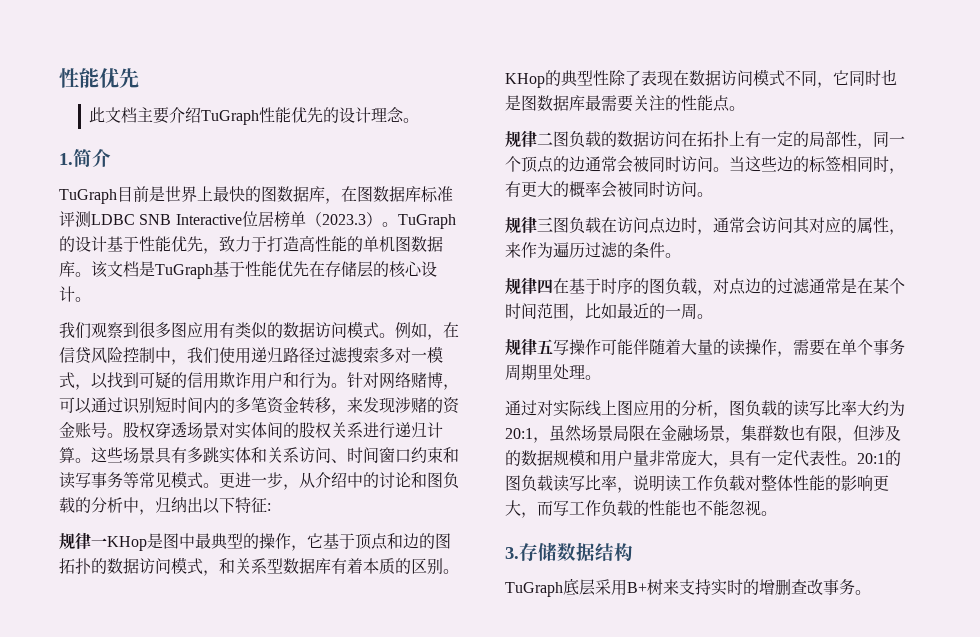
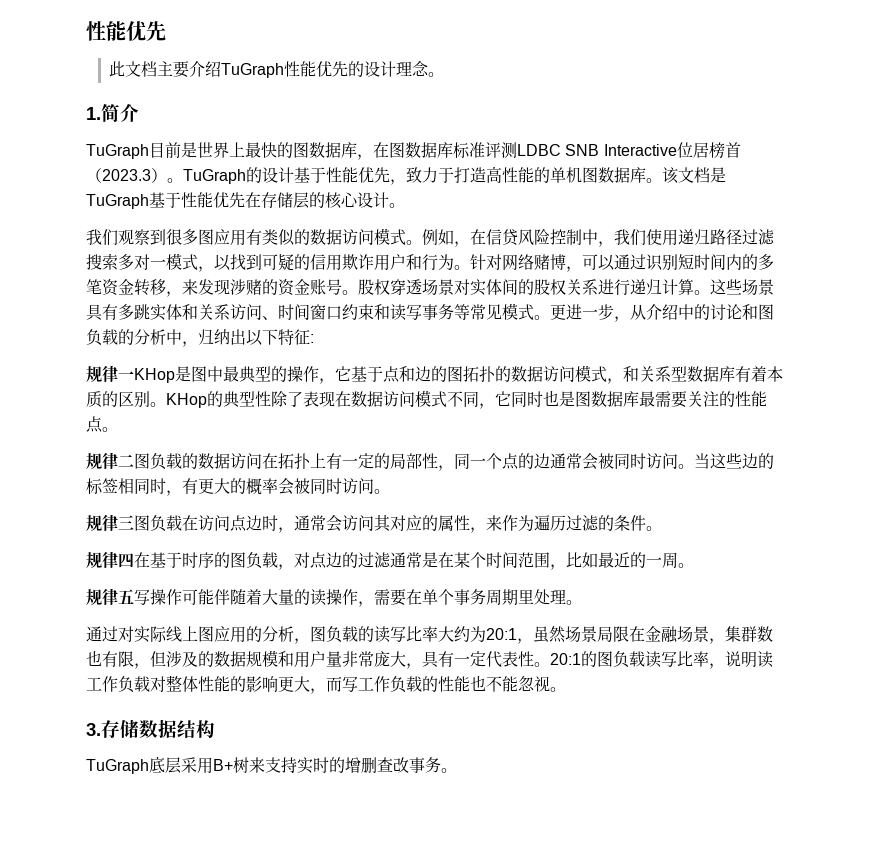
- TuGraph目前是世界上最快的图数据库，在图数据库标准评测LDBC SNB Interactive位居榜单（2023.3）。
+ TuGraph目前是世界上最快的图数据库，在图数据库标准评测LDBC SNB Interactive位居榜首（2023.3）。
- 规律一KHop是图中最典型的操作，它基于顶点和边的图拓扑的数据访问模式，和关系型数据库有着本质的区别。
+ 规律一KHop是图中最典型的操作，它基于点和边的图拓扑的数据访问模式，和关系型数据库有着本质的区别。
- 规律二图负载的数据访问在拓扑上有一定的局部性，同一个顶点的边通常会被同时访问。
+ 规律二图负载的数据访问在拓扑上有一定的局部性，同一个点的边通常会被同时访问。

